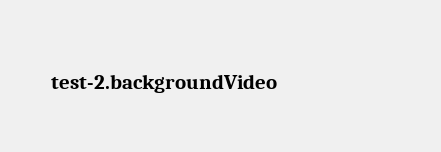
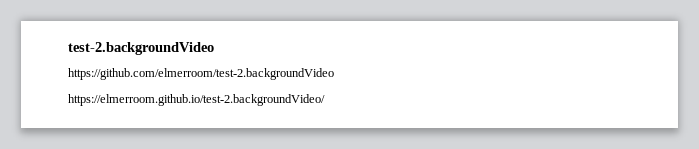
+ https://github.com/elmerroom/test-2.backgroundVideo
+ https://elmerroom.github.io/test-2.backgroundVideo/

